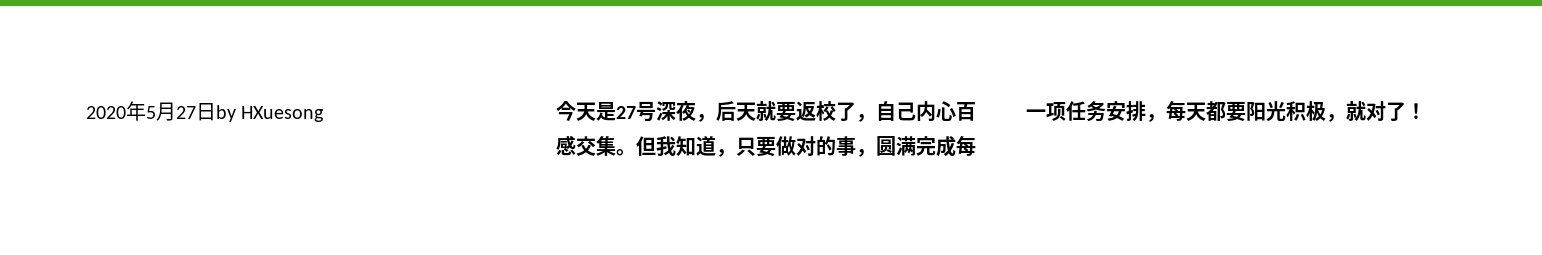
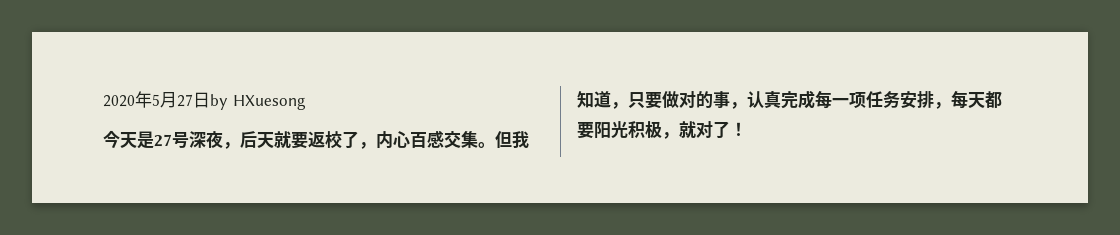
- 今天是27号深夜，后天就要返校了，自己内心百感交集。
+ 今天是27号深夜，后天就要返校了，内心百感交集。
- 但我知道，只要做对的事，圆满完成每一项任务安排，每天都要阳光积极，就对了！
+ 但我知道，只要做对的事，认真完成每一项任务安排，每天都要阳光积极，就对了！

